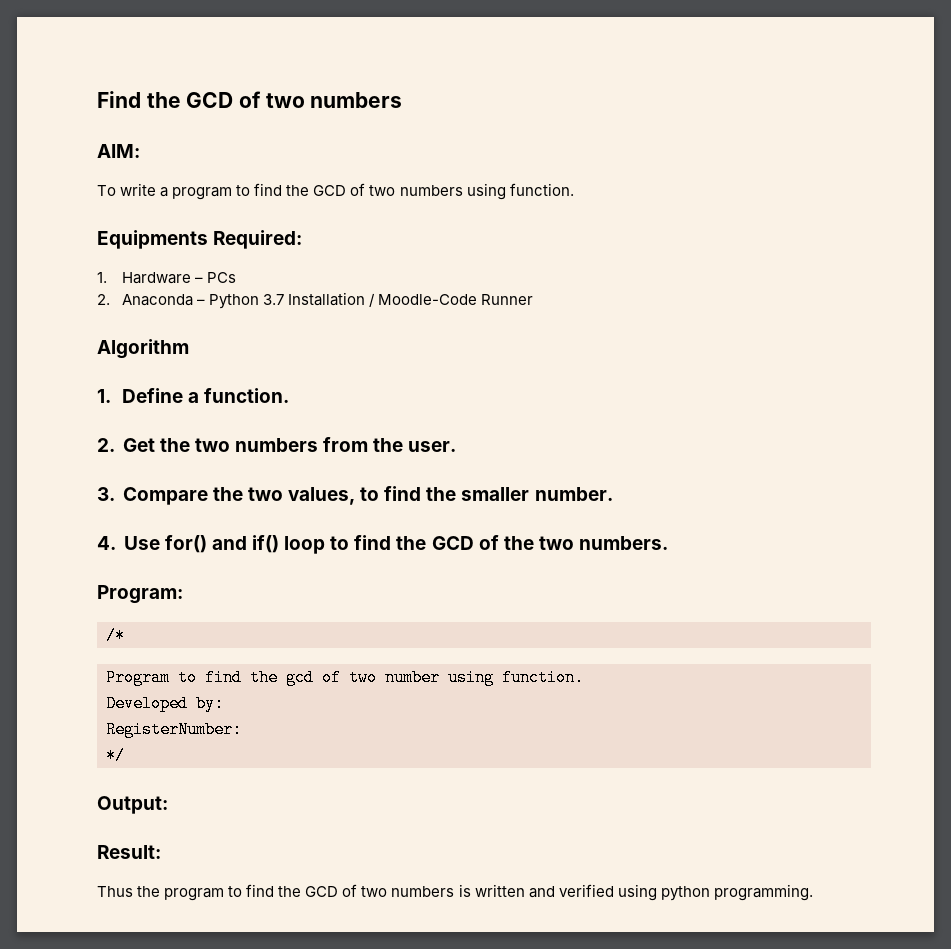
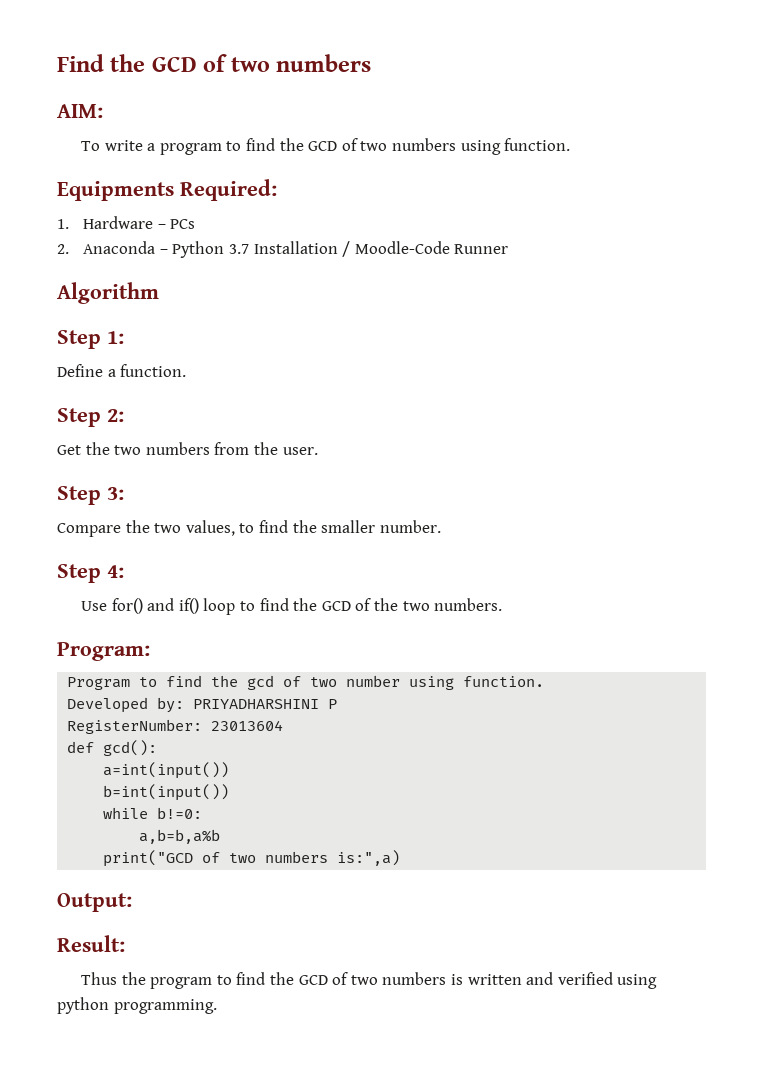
- 1. Define a function.
+ Step 1:
+ Define a function.
- 2. Get the two numbers from the user.
+ Step 2:
+ Get the two numbers from the user.
- 3. Compare the two values, to find the smaller number.
+ Step 3:
+ Compare the two values, to find the smaller number.
- 4. Use for() and if() loop to find the GCD of the two numbers.
+ Step 4:
+ Use for() and if() loop to find the GCD of the two numbers.
- /*
- Developed by:
+ Developed by: PRIYADHARSHINI P
- RegisterNumber:
- */
+ RegisterNumber: 23013604
+ def gcd():
+ a=int(input())
+ b=int(input())
+ while b!=0:
+ a,b=b,a%b
+ print("GCD of two numbers is:",a)

